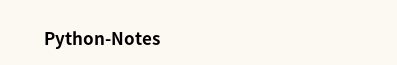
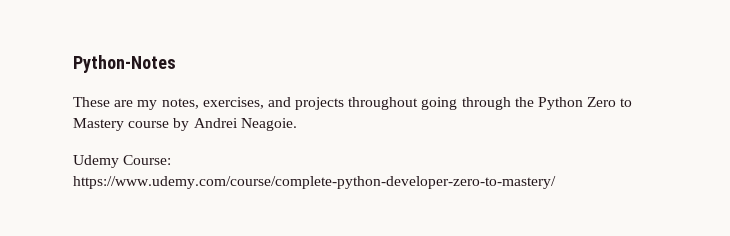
+ These are my notes, exercises, and projects throughout going through the Python Zero to Mastery course by Andrei Neagoie.
+ Udemy Course: https://www.udemy.com/course/complete-python-developer-zero-to-mastery/

